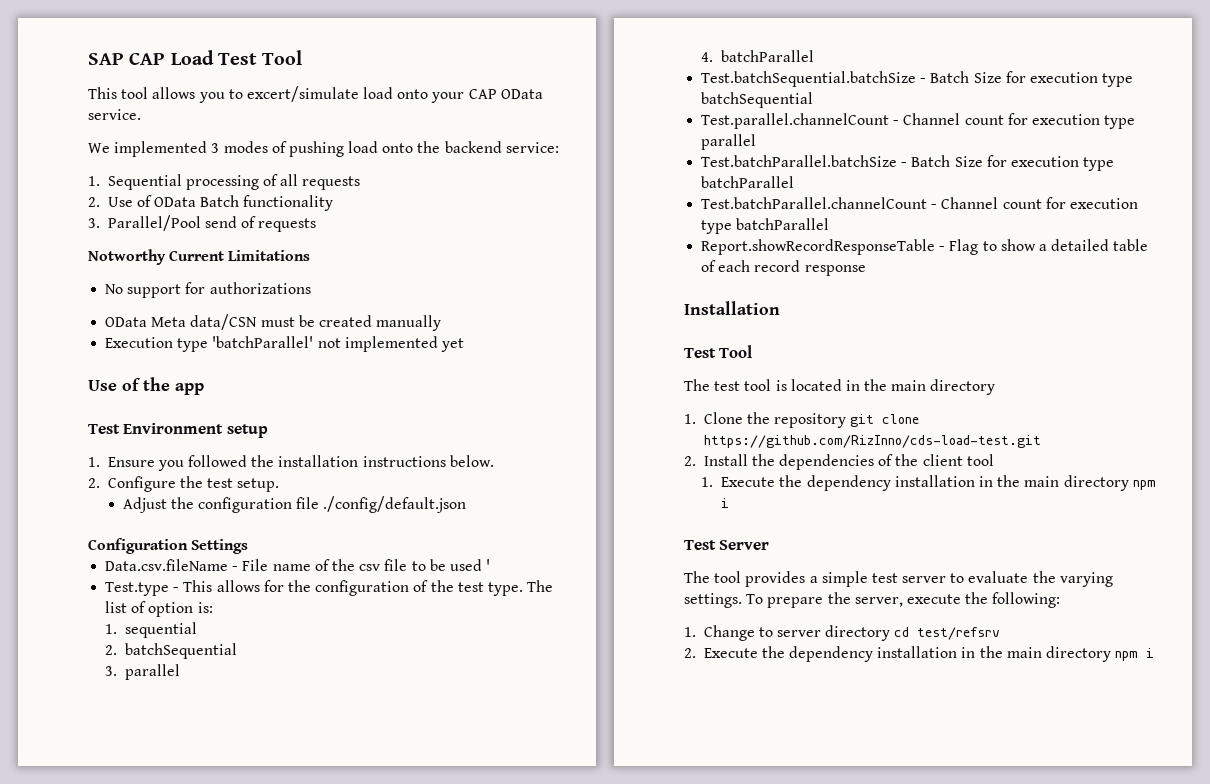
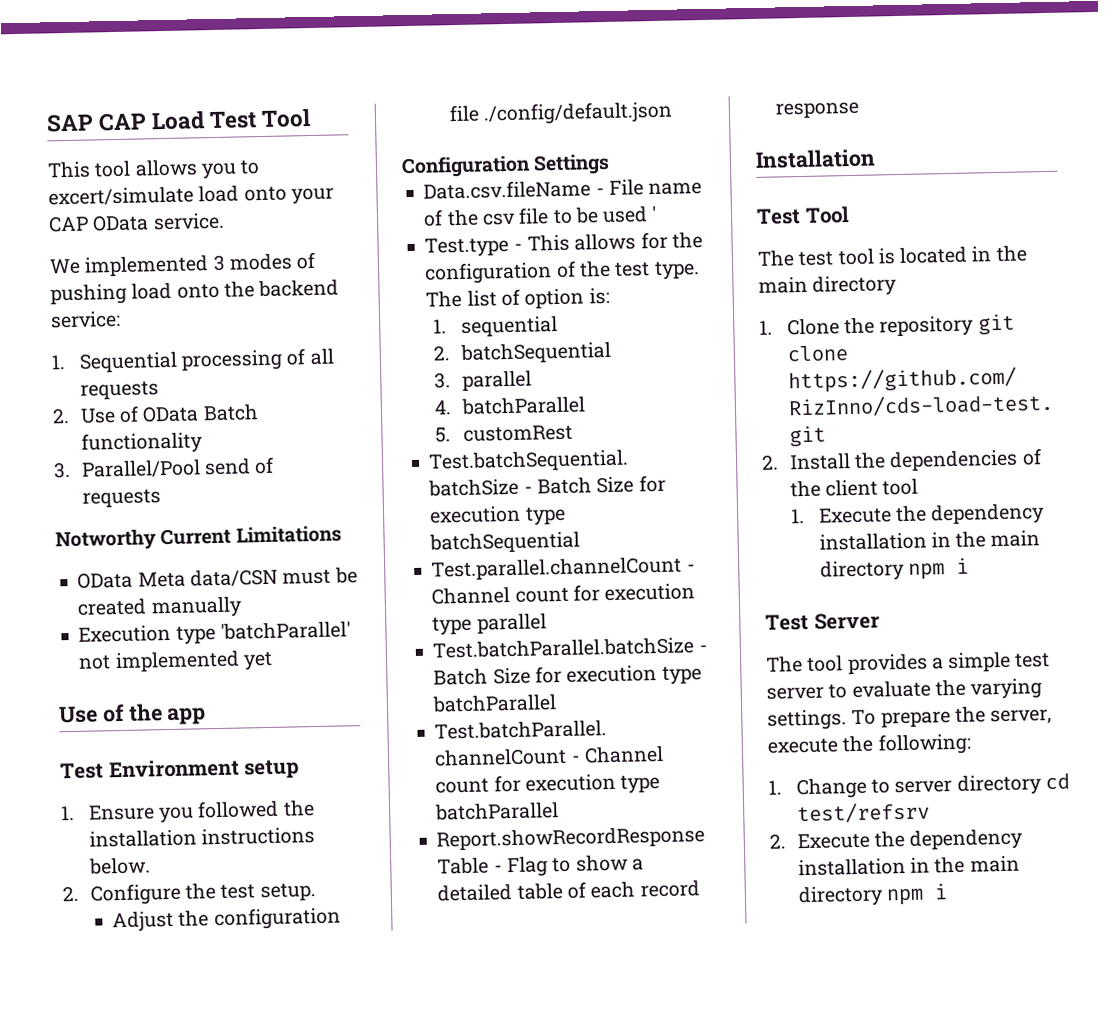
- No support for authorizations
+ 5. customRest

